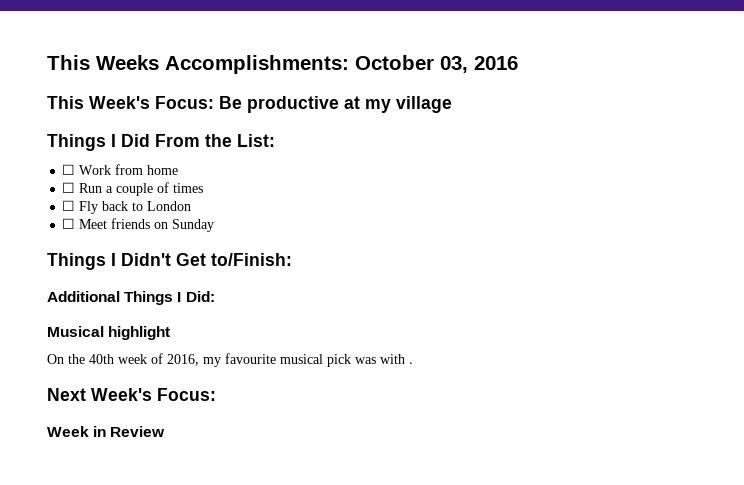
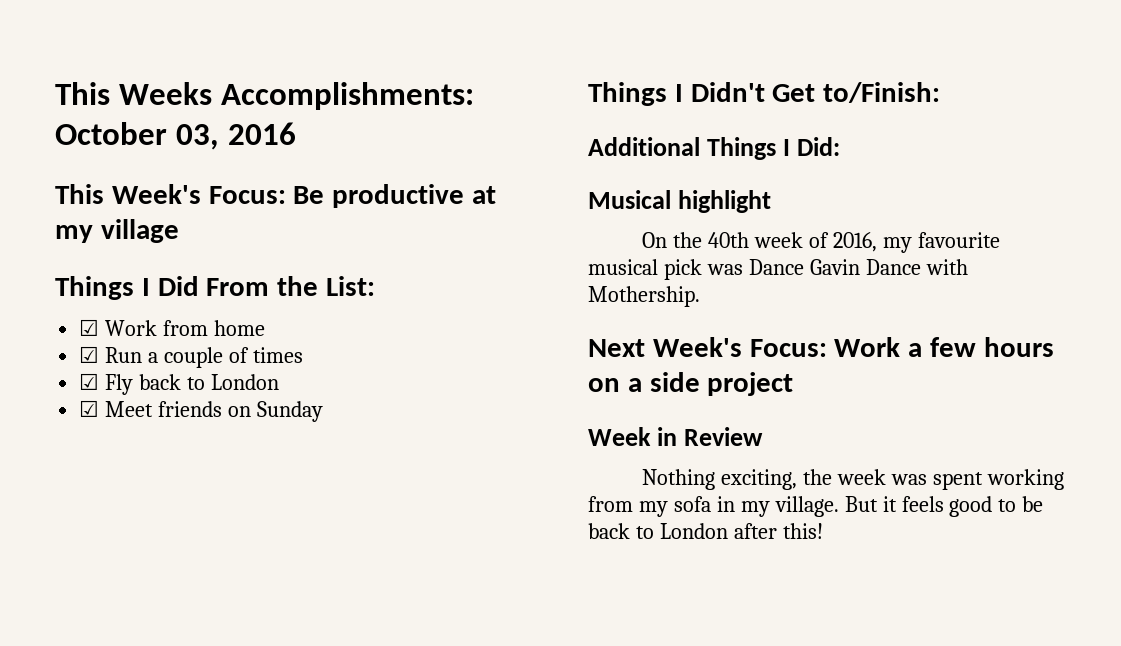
- ☐ Work from home
+ ☑ Work from home
- ☐ Run a couple of times
+ ☑ Run a couple of times
- ☐ Fly back to London
+ ☑ Fly back to London
- ☐ Meet friends on Sunday
+ ☑ Meet friends on Sunday
- On the 40th week of 2016, my favourite musical pick was with .
- Next Week's Focus:
+ On the 40th week of 2016, my favourite musical pick was Dance Gavin Dance with Mothership.
+ Next Week's Focus: Work a few hours on a side project
  Week in Review
+ Nothing exciting, the week was spent working from my sofa in my village. But it feels good to be back to London after this!

